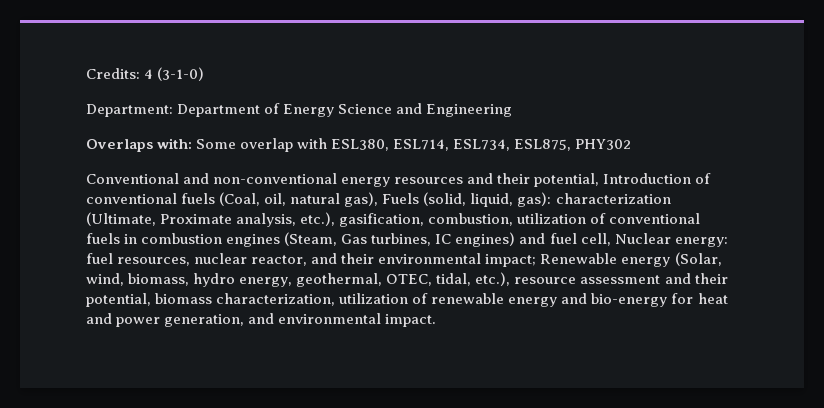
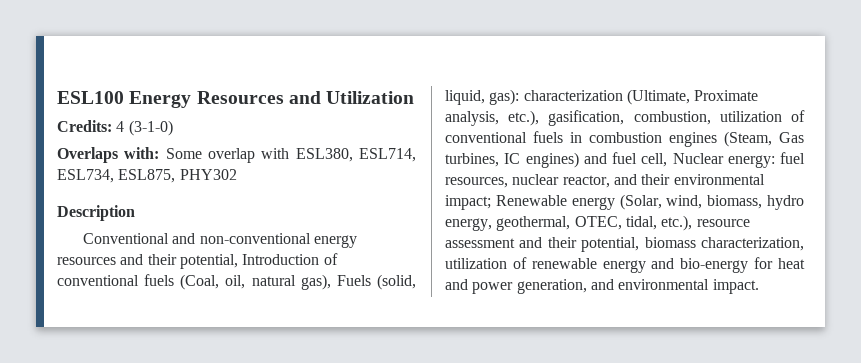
+ ESL100 Energy Resources and Utilization
  Credits: 4 (3-1-0)
- Department: Department of Energy Science and Engineering
+ Description

